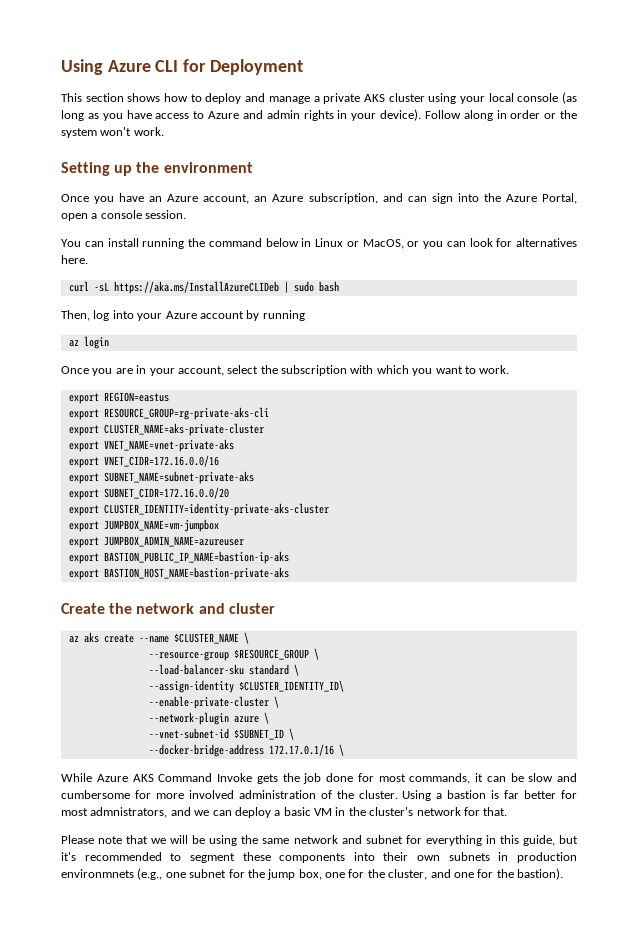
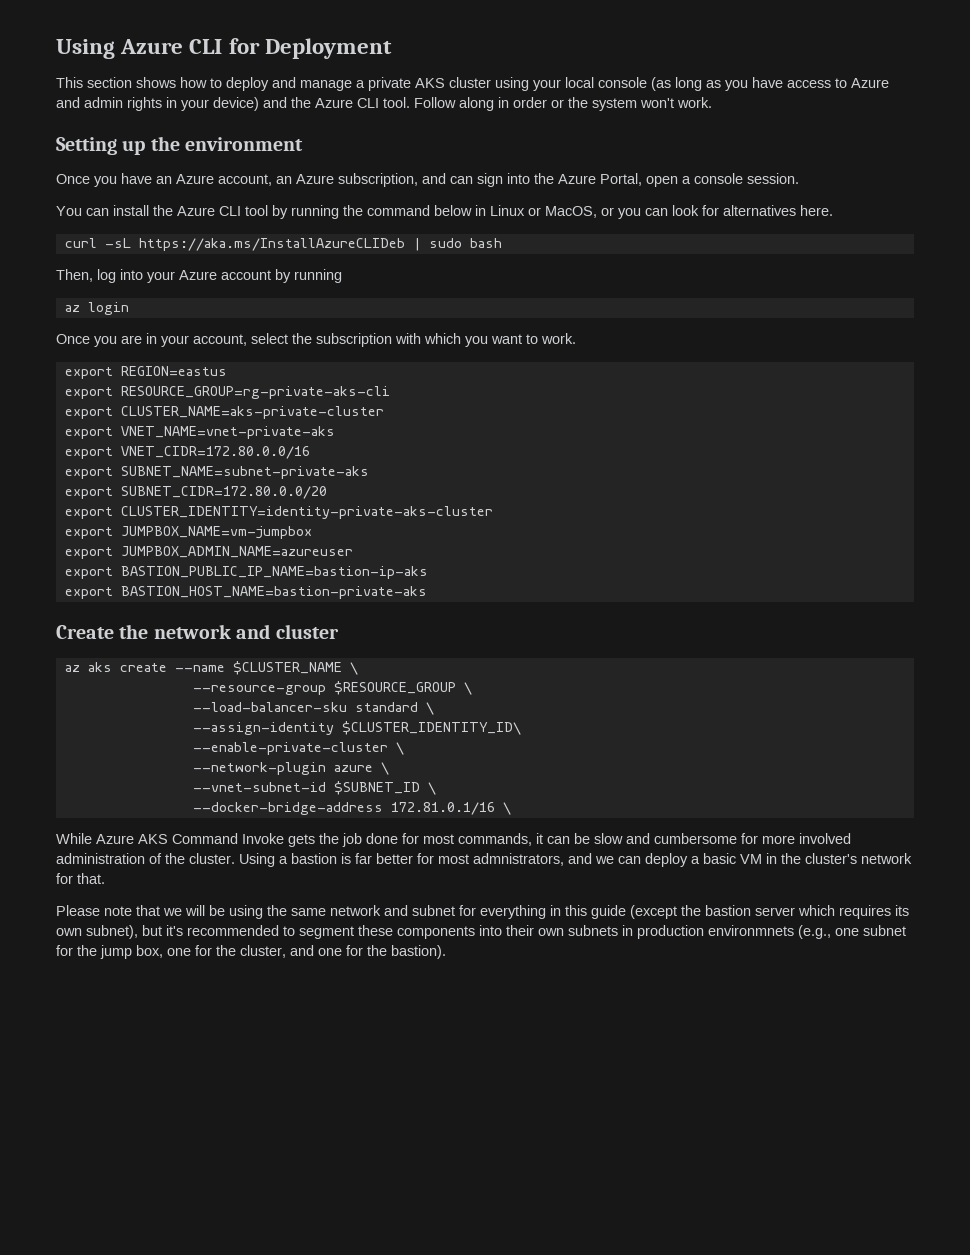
- This section shows how to deploy and manage a private AKS cluster using your local console (as long as you have access to Azure and admin rights in your device).
+ This section shows how to deploy and manage a private AKS cluster using your local console (as long as you have access to Azure and admin rights in your device) and the Azure CLI tool.
- You can install running the command below in Linux or MacOS, or you can look for alternatives here.
+ You can install the Azure CLI tool by running the command below in Linux or MacOS, or you can look for alternatives here.
- export VNET_CIDR=172.16.0.0/16
+ export VNET_CIDR=172.80.0.0/16
- export SUBNET_CIDR=172.16.0.0/20
+ export SUBNET_CIDR=172.80.0.0/20
- --docker-bridge-address 172.17.0.1/16 \
+ --docker-bridge-address 172.81.0.1/16 \
- Please note that we will be using the same network and subnet for everything in this guide, but it's recommended to segment these components into their own subnets in production environmnets (e.g., one subnet for the jump box, one for the cluster, and one for the bastion).
+ Please note that we will be using the same network and subnet for everything in this guide (except the bastion server which requires its own subnet), but it's recommended to segment these components into their own subnets in production environmnets (e.g., one subnet for the jump box, one for the cluster, and one for the bastion).

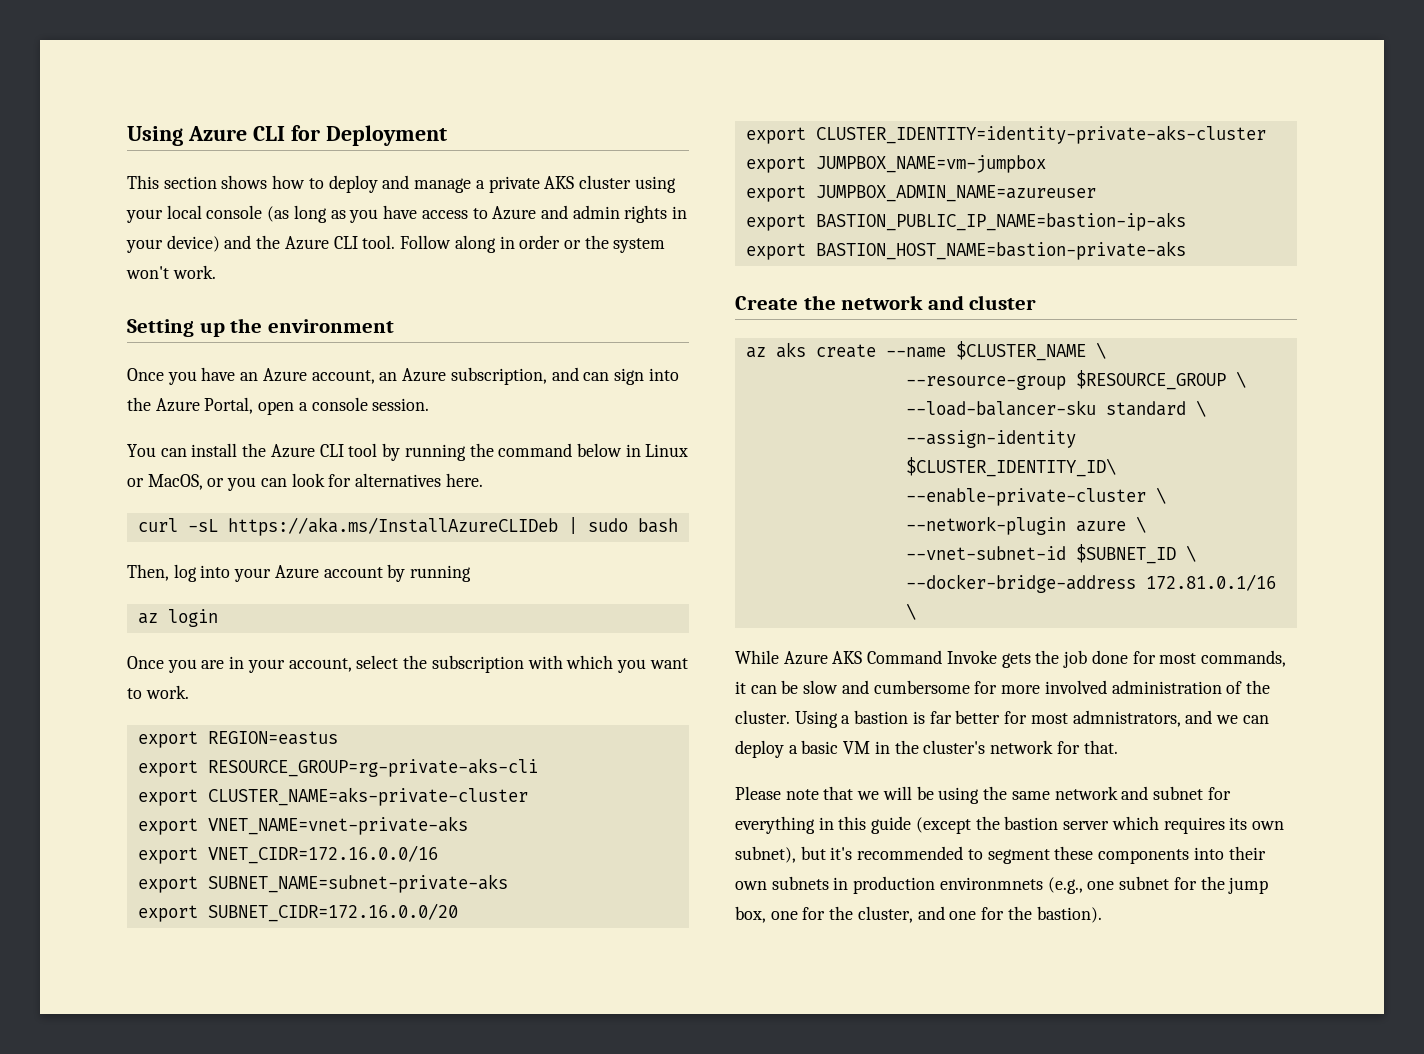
- export VNET_CIDR=172.80.0.0/16
+ export VNET_CIDR=172.16.0.0/16
- export SUBNET_CIDR=172.80.0.0/20
+ export SUBNET_CIDR=172.16.0.0/20

